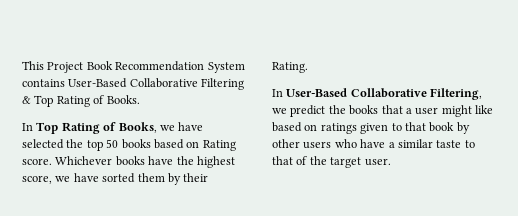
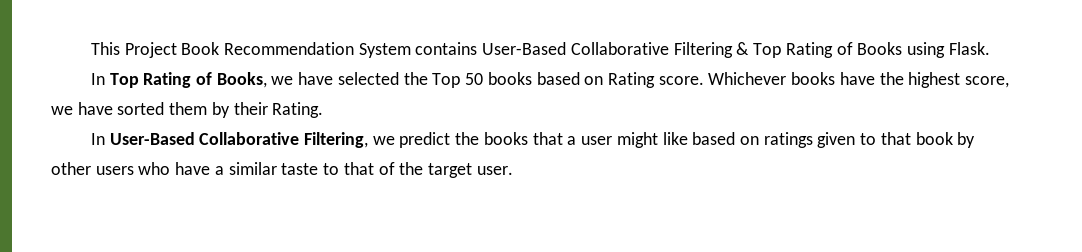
- This Project Book Recommendation System contains User-Based Collaborative Filtering & Top Rating of Books.
+ This Project Book Recommendation System contains User-Based Collaborative Filtering & Top Rating of Books using Flask.
- In Top Rating of Books, we have selected the top 50 books based on Rating score.
+ In Top Rating of Books, we have selected the Top 50 books based on Rating score.

